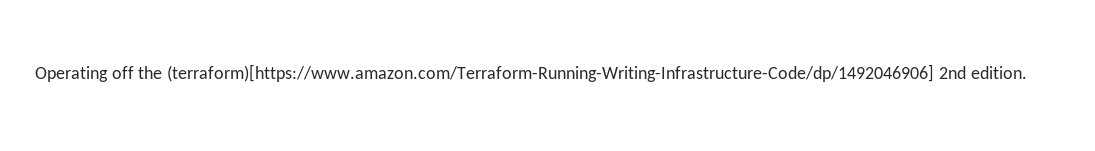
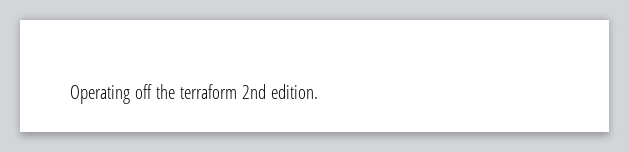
- Operating off the (terraform)[https://www.amazon.com/Terraform-Running-Writing-Infrastructure-Code/dp/1492046906] 2nd edition.
+ Operating off the terraform 2nd edition.

